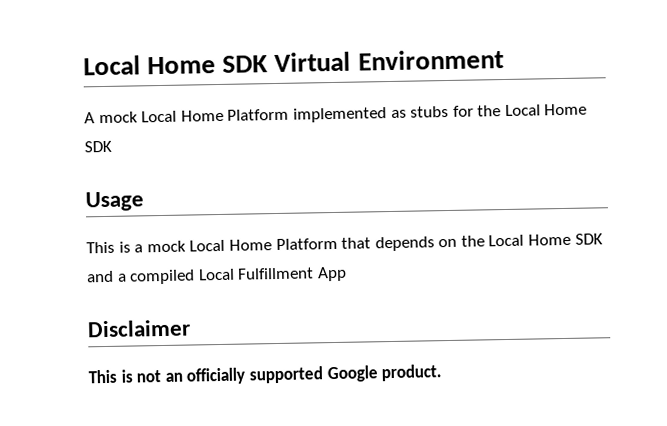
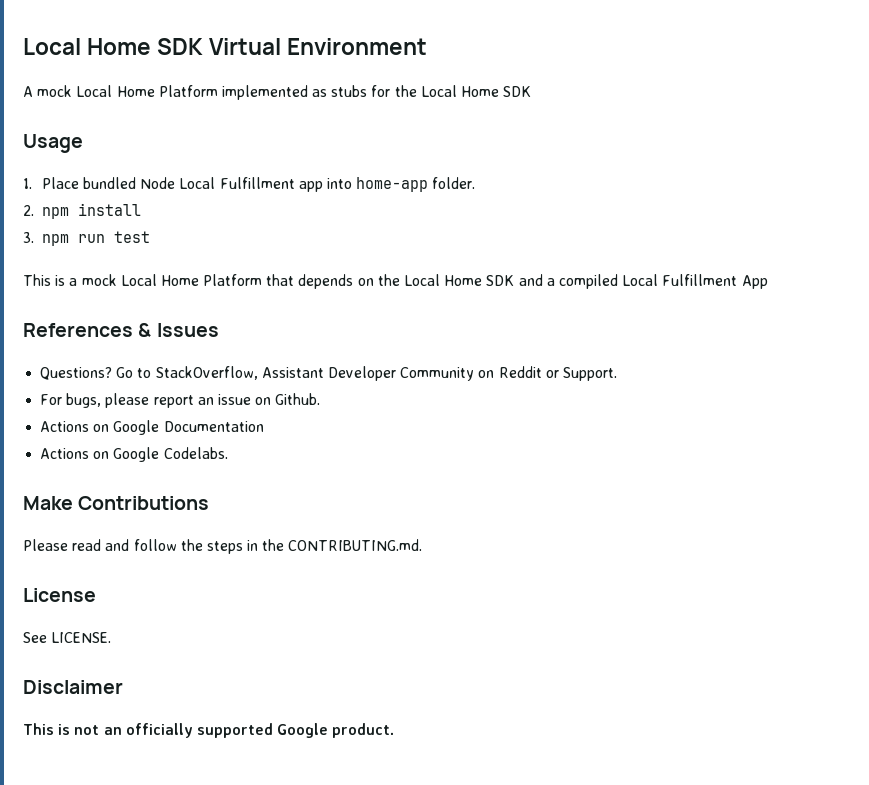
+ 1. Place bundled Node Local Fulfillment app into home-app folder.
+ 2. npm install
+ 3. npm run test
+ References & Issues
+ Questions? Go to StackOverflow, Assistant Developer Community on Reddit or Support.
+ For bugs, please report an issue on Github.
+ Actions on Google Documentation
+ Actions on Google Codelabs.
+ Make Contributions
+ Please read and follow the steps in the CONTRIBUTING.md.
+ License
+ See LICENSE.

